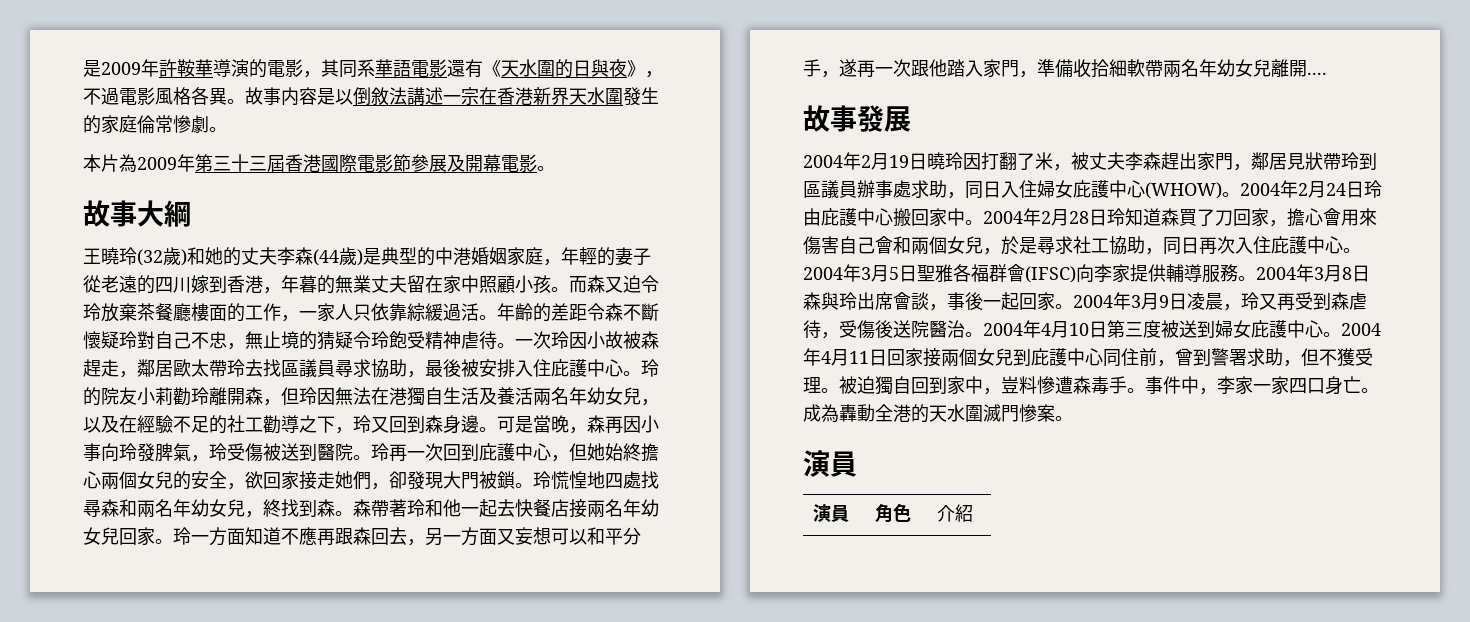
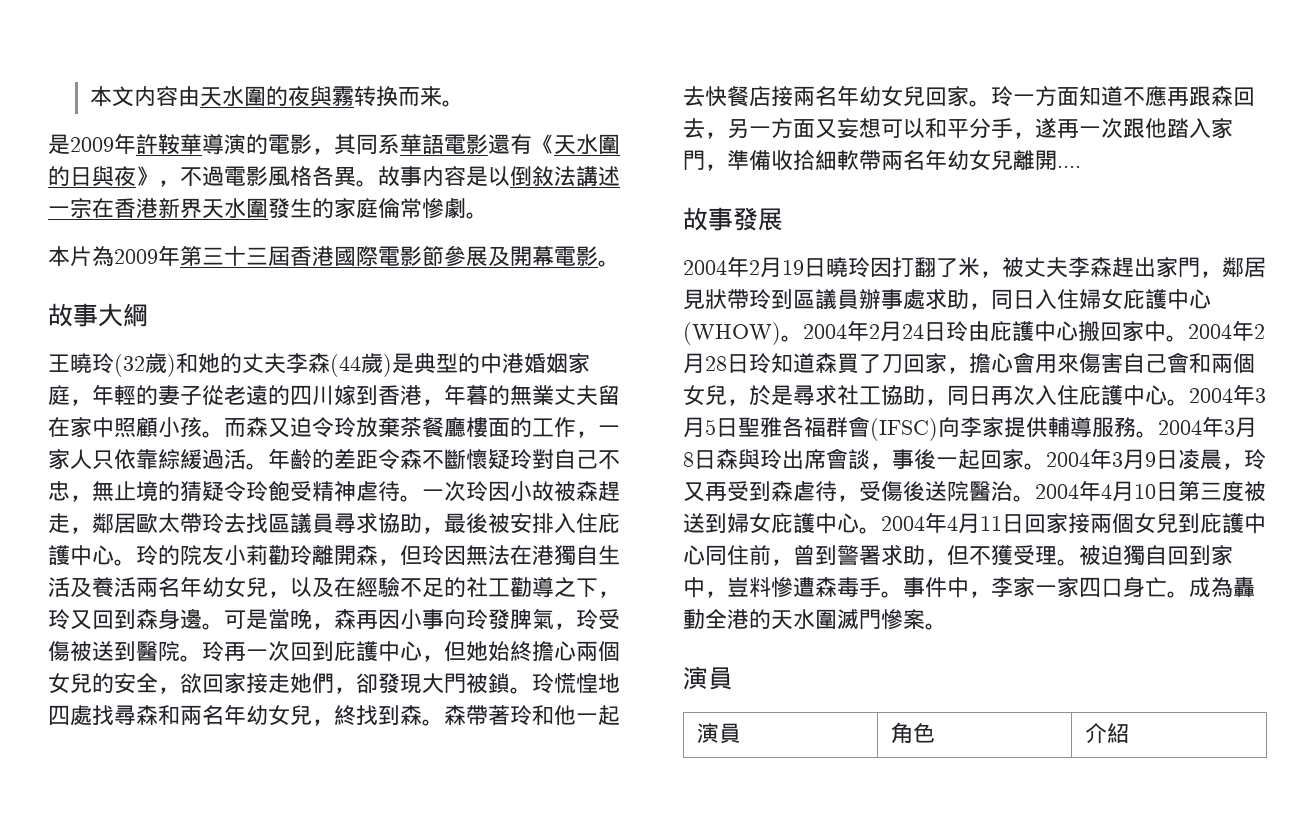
+ 本文内容由天水圍的夜與霧转换而来。

